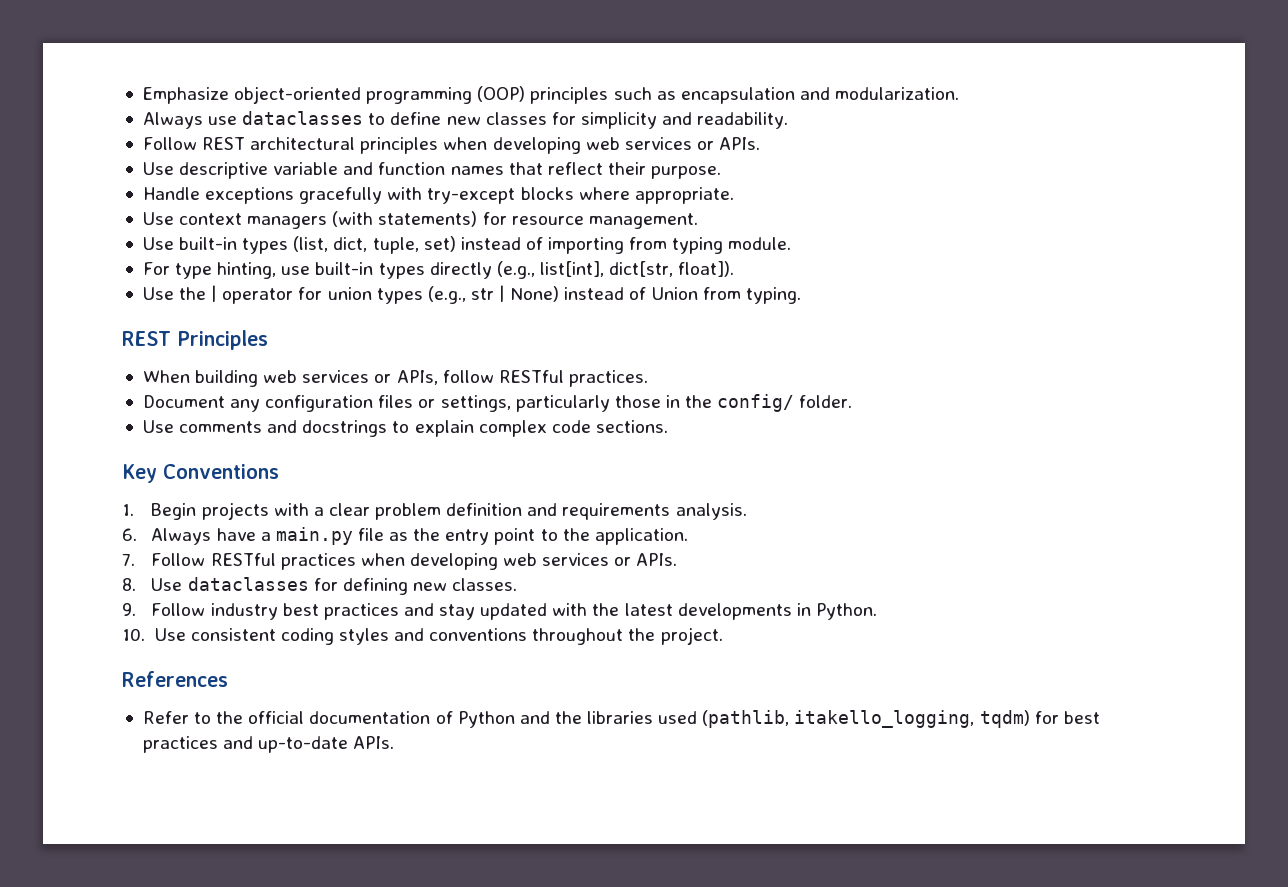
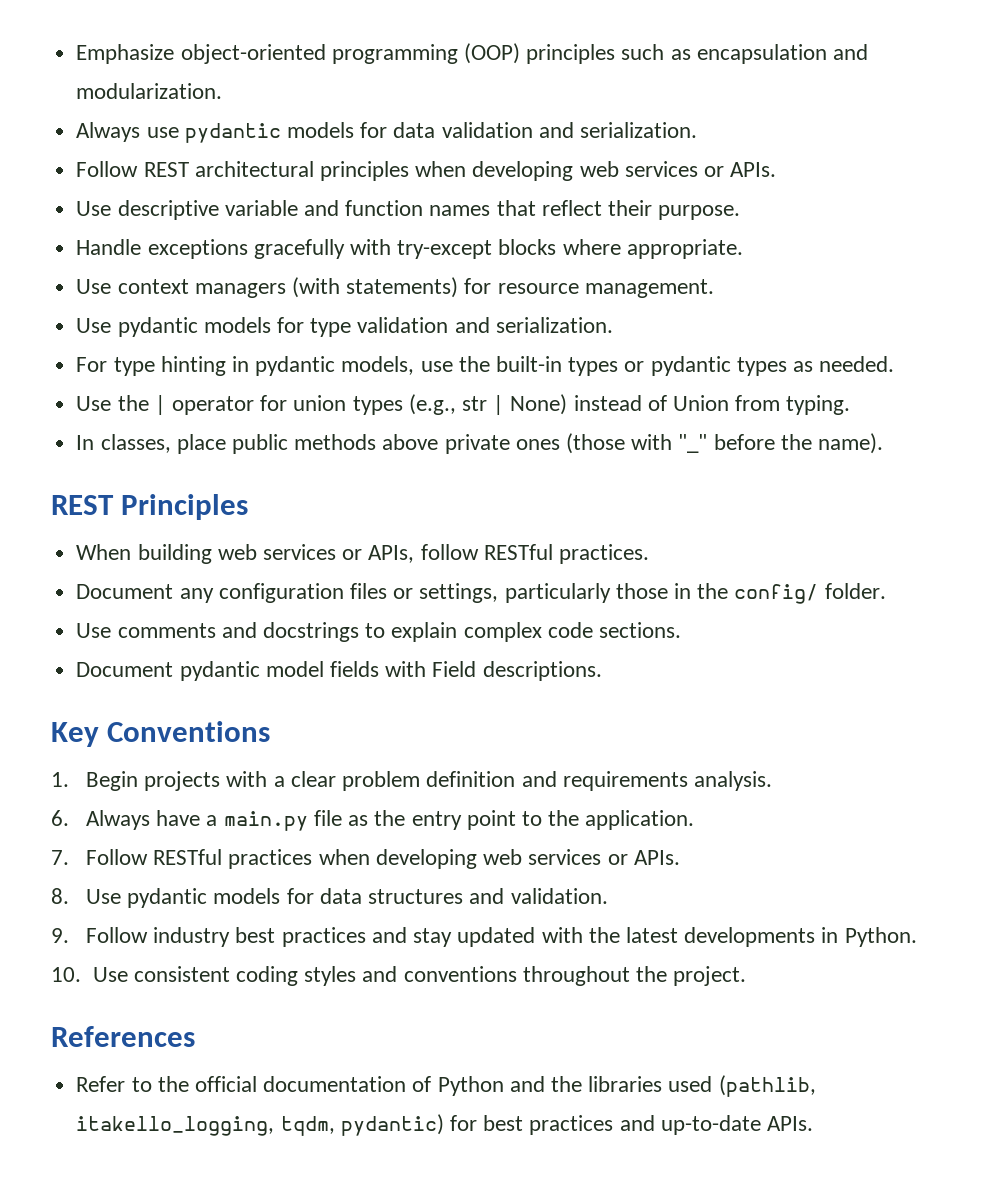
- Always use dataclasses to define new classes for simplicity and readability.
+ Always use pydantic models for data validation and serialization.
- Use built-in types (list, dict, tuple, set) instead of importing from typing module.
- For type hinting, use built-in types directly (e.g., list[int], dict[str, float]).
+ Use pydantic models for type validation and serialization.
+ For type hinting in pydantic models, use the built-in types or pydantic types as needed.
+ In classes, place public methods above private ones (those with "_" before the name).
+ Document pydantic model fields with Field descriptions.
- 8. Use dataclasses for defining new classes.
+ 8. Use pydantic models for data structures and validation.
- Refer to the official documentation of Python and the libraries used (pathlib, itakello_logging, tqdm) for best practices and up-to-date APIs.
+ Refer to the official documentation of Python and the libraries used (pathlib, itakello_logging, tqdm, pydantic) for best practices and up-to-date APIs.

